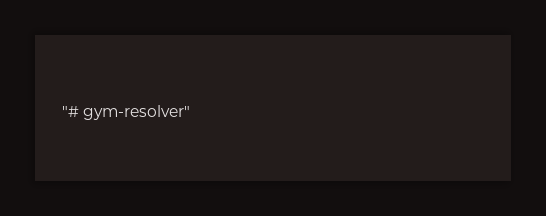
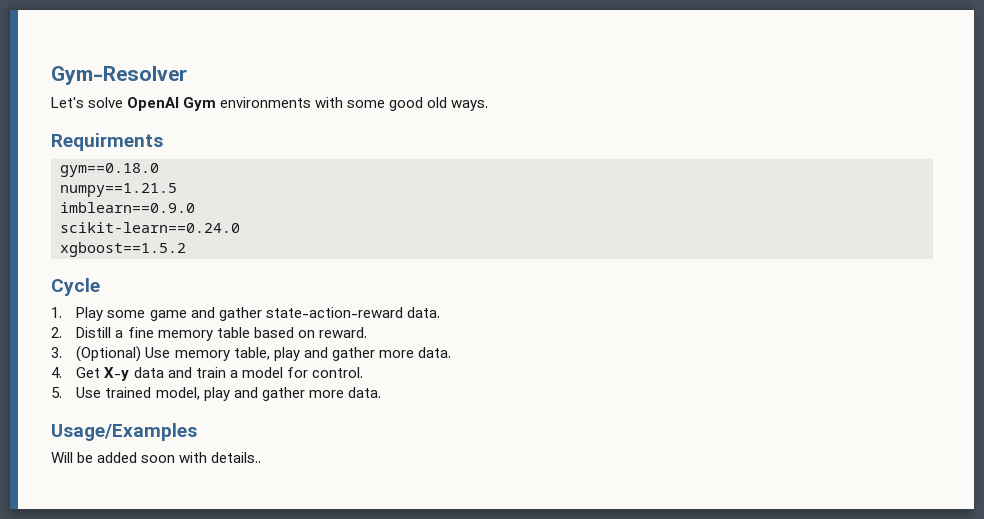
- "# gym-resolver"
+ Gym-Resolver
+ Let's solve OpenAI Gym environments with some good old ways.
+ Requirments
+ gym==0.18.0
+ numpy==1.21.5
+ imblearn==0.9.0
+ scikit-learn==0.24.0
+ xgboost==1.5.2
+ Cycle
+ 1. Play some game and gather state-action-reward data.
+ 2. Distill a fine memory table based on reward.
+ 3. (Optional) Use memory table, play and gather more data.
+ 4. Get X-y data and train a model for control.
+ 5. Use trained model, play and gather more data.
+ Usage/Examples
+ Will be added soon with details..

